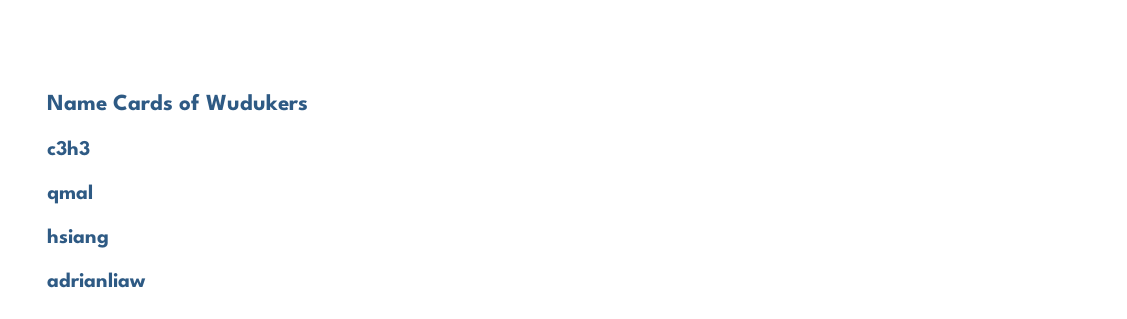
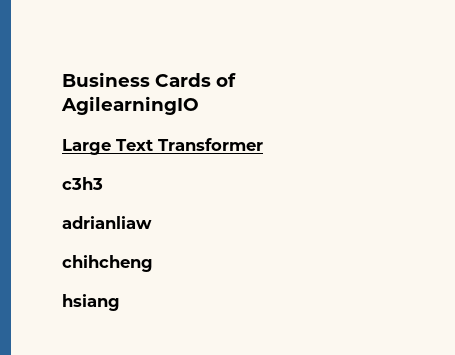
- Name Cards of Wudukers
+ Business Cards of AgilearningIO
+ Large Text Transformer
- qmal
+ adrianliaw
+ chihcheng
- adrianliaw

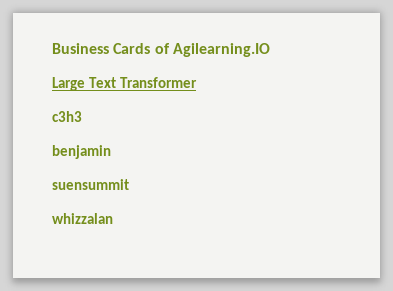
- Business Cards of AgilearningIO
+ Business Cards of Agilearning.IO
- adrianliaw
- chihcheng
- hsiang
+ benjamin
+ suensummit
+ whizzalan

